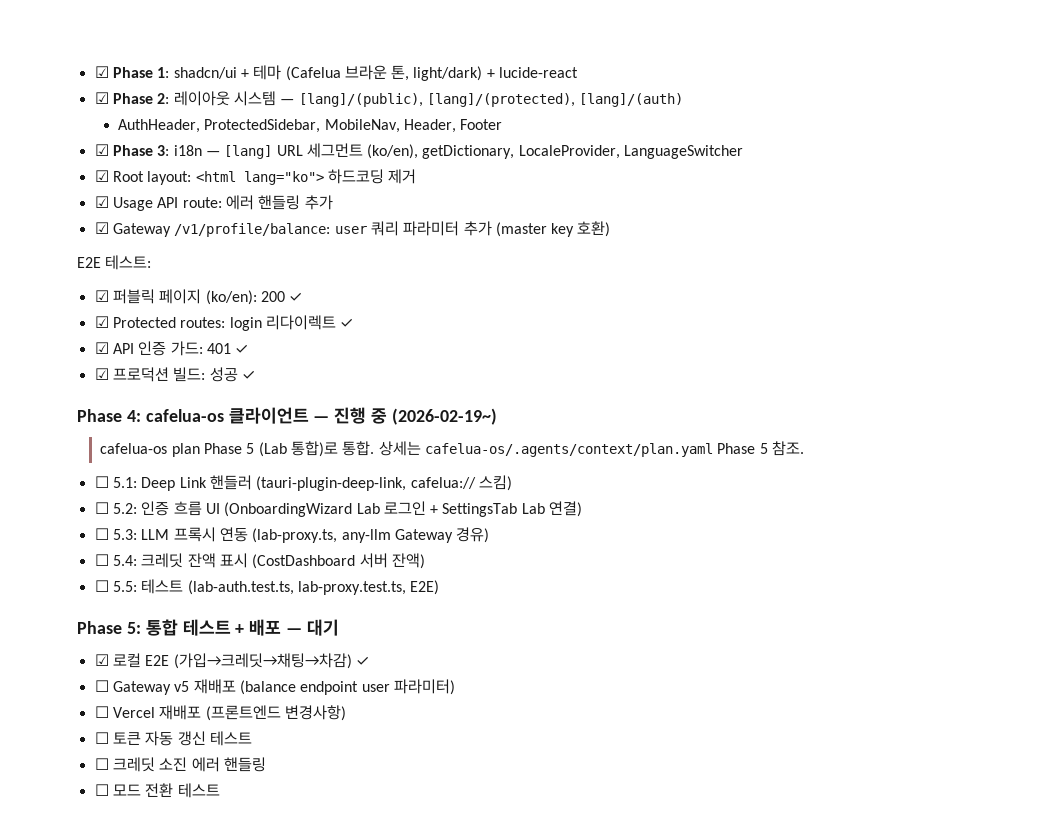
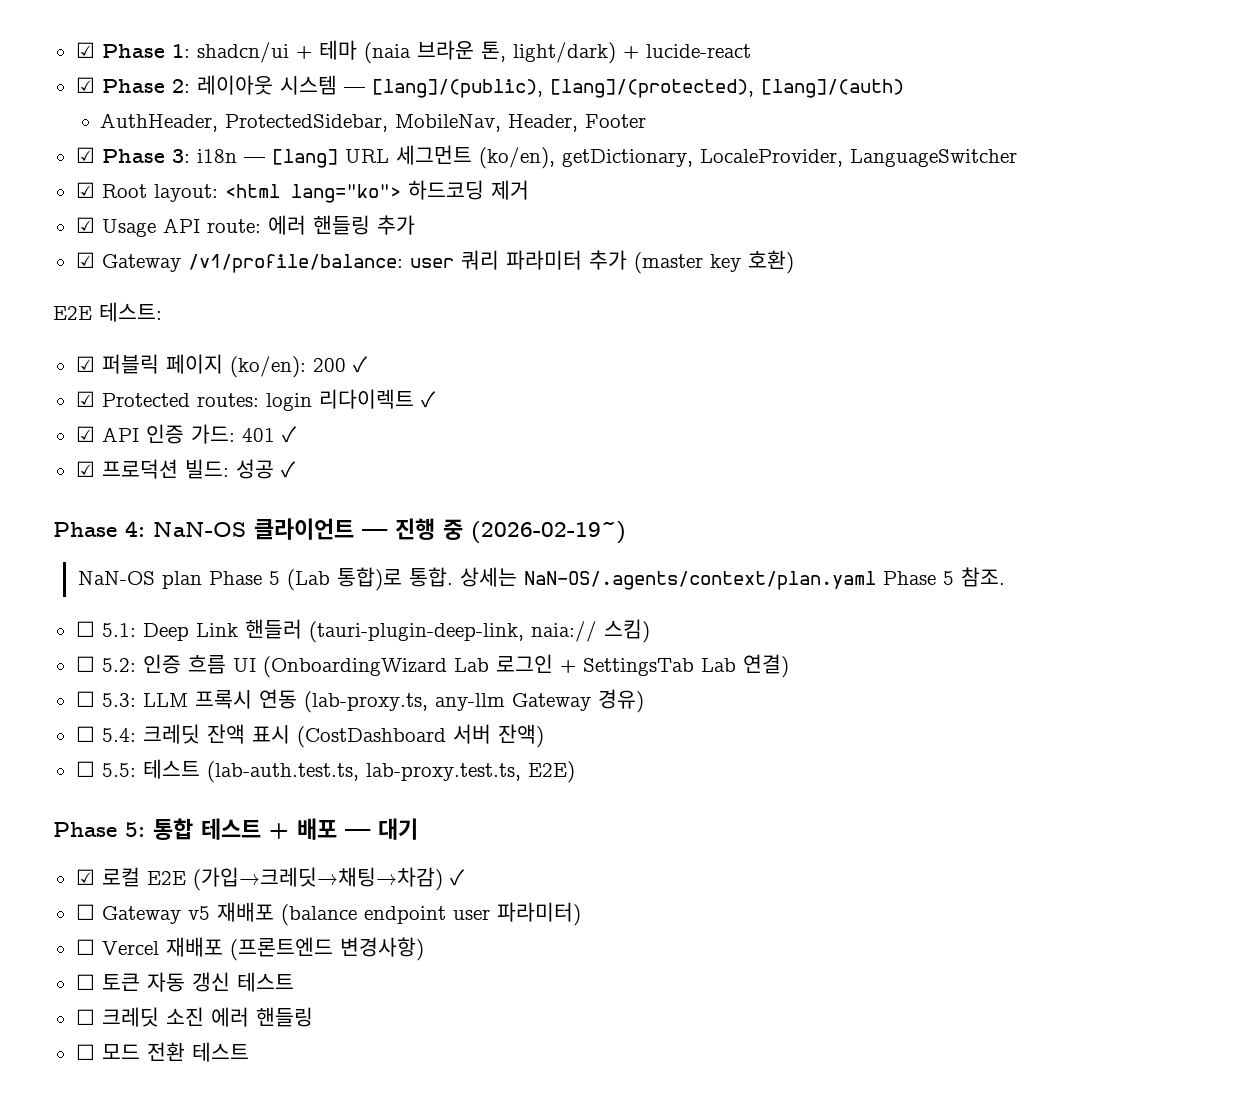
- ☑ Phase 1: shadcn/ui + 테마 (Cafelua 브라운 톤, light/dark) + lucide-react
+ ☑ Phase 1: shadcn/ui + 테마 (naia 브라운 톤, light/dark) + lucide-react
- Phase 4: cafelua-os 클라이언트 — 진행 중 (2026-02-19~)
+ Phase 4: NaN-OS 클라이언트 — 진행 중 (2026-02-19~)
- cafelua-os plan Phase 5 (Lab 통합)로 통합.
+ NaN-OS plan Phase 5 (Lab 통합)로 통합.
- 상세는 cafelua-os/.agents/context/plan.yaml Phase 5 참조.
+ 상세는 NaN-OS/.agents/context/plan.yaml Phase 5 참조.
- ☐ 5.1: Deep Link 핸들러 (tauri-plugin-deep-link, cafelua:// 스킴)
+ ☐ 5.1: Deep Link 핸들러 (tauri-plugin-deep-link, naia:// 스킴)

